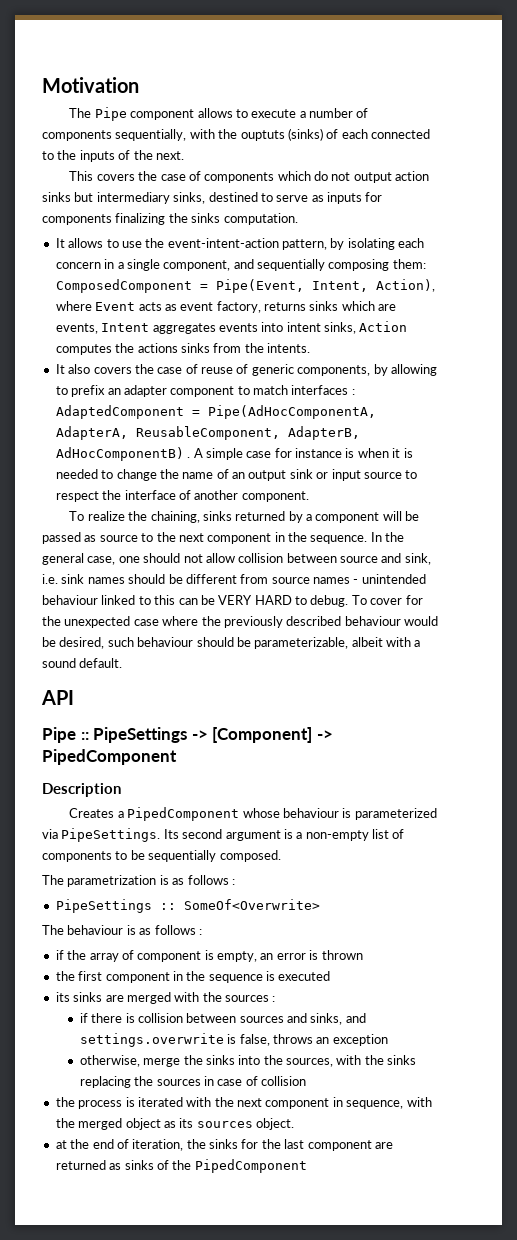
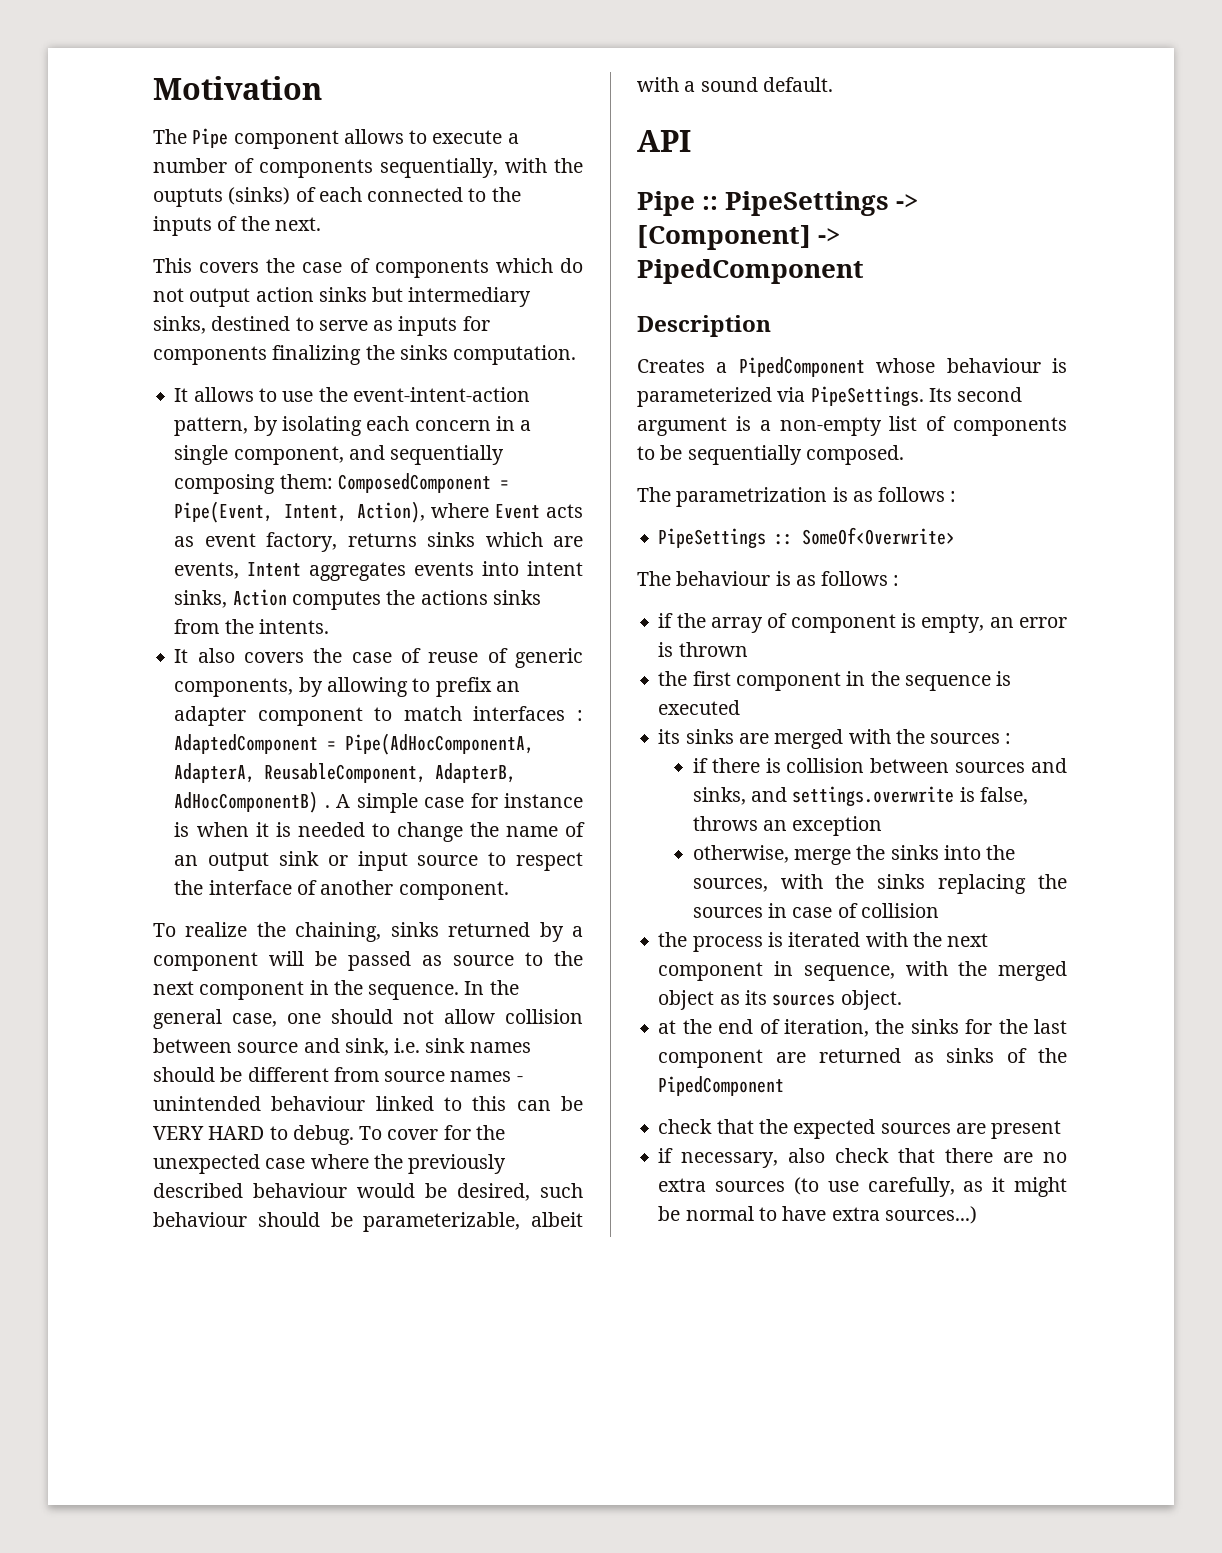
+ check that the expected sources are present
+ if necessary, also check that there are no extra sources (to use carefully, as it might be normal to have extra sources...)

